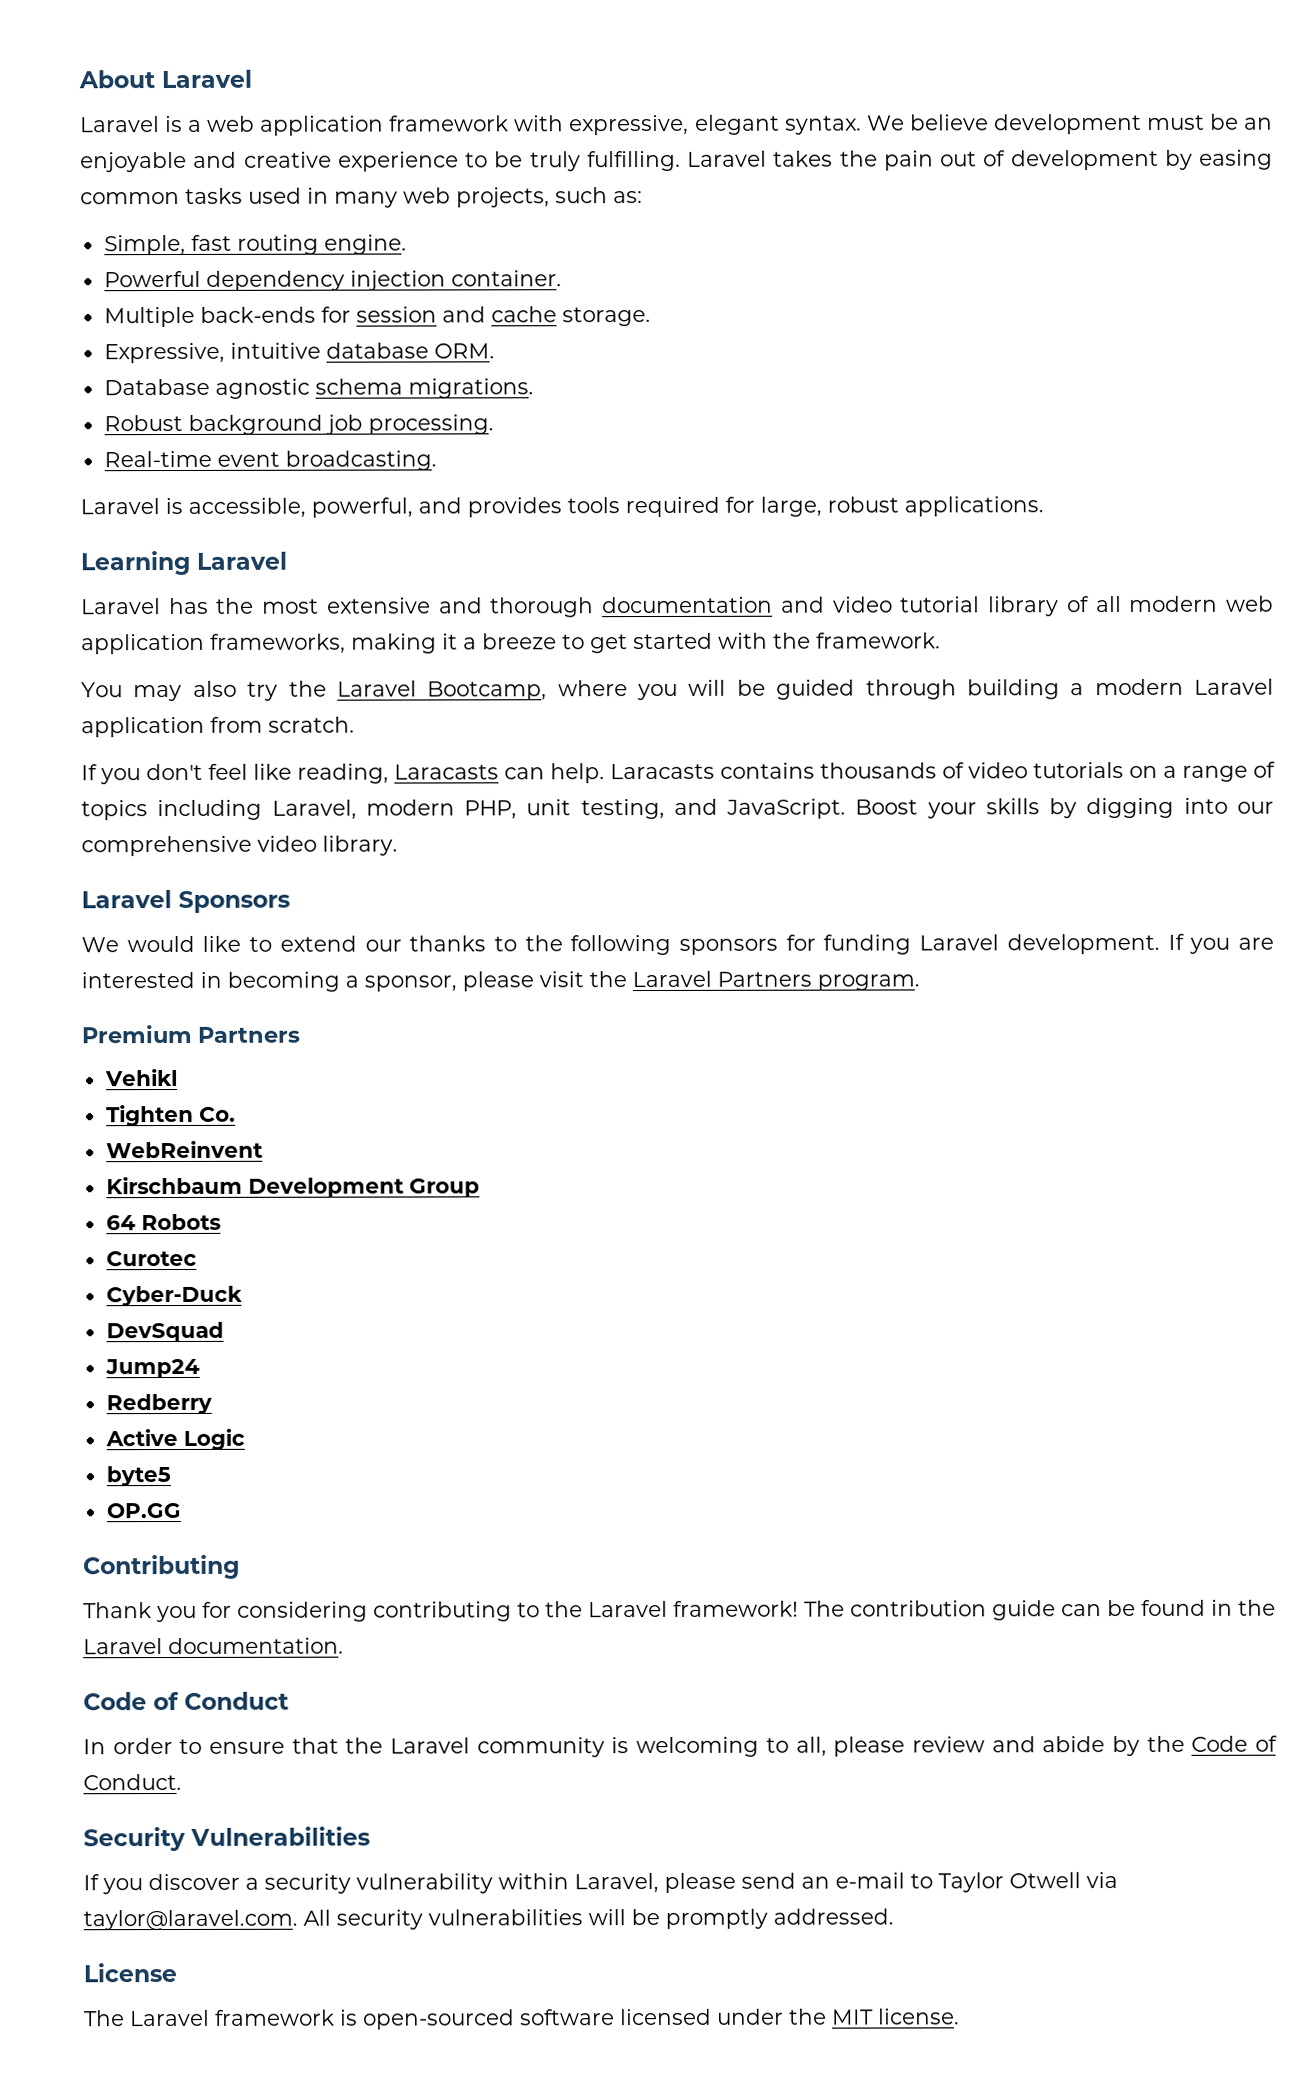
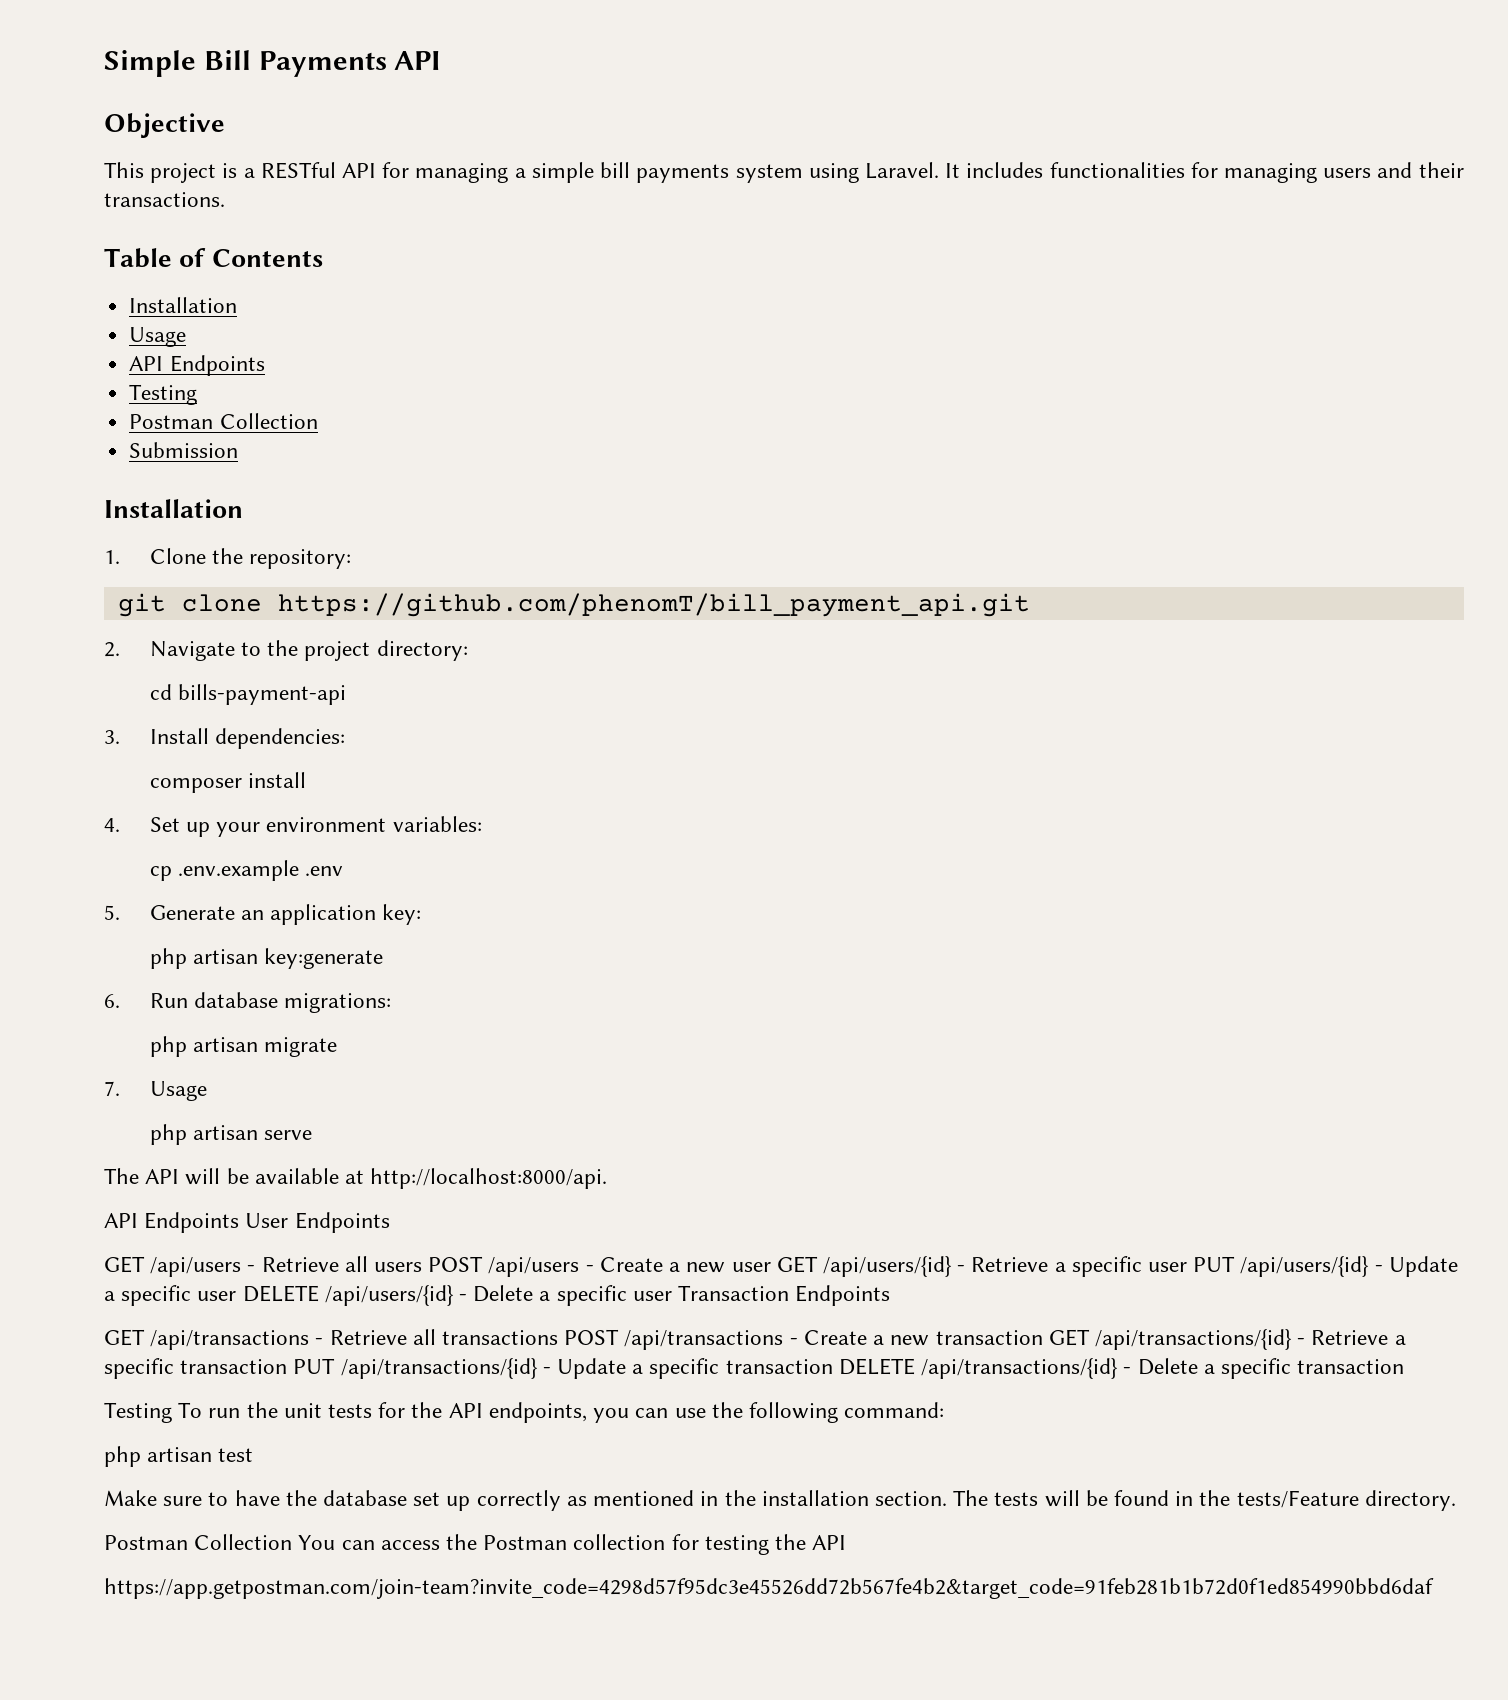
- About Laravel
- Laravel is a web application framework with expressive, elegant syntax. We believe development must be an enjoyable and creative experience to be truly fulfilling. Laravel takes the pain out of development by easing common tasks used in many web projects, such as:
- Simple, fast routing engine.
- Powerful dependency injection container.
- Multiple back-ends for session and cache storage.
- Expressive, intuitive database ORM.
- Database agnostic schema migrations.
- Robust background job processing.
- Real-time event broadcasting.
- Laravel is accessible, powerful, and provides tools required for large, robust applications.
- Learning Laravel
- Laravel has the most extensive and thorough documentation and video tutorial library of all modern web application frameworks, making it a breeze to get started with the framework.
- You may also try the Laravel Bootcamp, where you will be guided through building a modern Laravel application from scratch.
- If you don't feel like reading, Laracasts can help. Laracasts contains thousands of video tutorials on a range of topics including Laravel, modern PHP, unit testing, and JavaScript. Boost your skills by digging into our comprehensive video library.
- Laravel Sponsors
- We would like to extend our thanks to the following sponsors for funding Laravel development. If you are interested in becoming a sponsor, please visit the Laravel Partners program.
- Premium Partners
- Vehikl
- Tighten Co.
- WebReinvent
- Kirschbaum Development Group
- 64 Robots
- Curotec
- Cyber-Duck
- DevSquad
- Jump24
- Redberry
- Active Logic
- byte5
- OP.GG
- Contributing
- Thank you for considering contributing to the Laravel framework! The contribution guide can be found in the Laravel documentation.
- Code of Conduct
- In order to ensure that the Laravel community is welcoming to all, please review and abide by the Code of Conduct.
- Security Vulnerabilities
- If you discover a security vulnerability within Laravel, please send an e-mail to Taylor Otwell via taylor@laravel.com. All security vulnerabilities will be promptly addressed.
- License
- The Laravel framework is open-sourced software licensed under the MIT license.
+ Simple Bill Payments API
+ Objective
+ This project is a RESTful API for managing a simple bill payments system using Laravel. It includes functionalities for managing users and their transactions.
+ Table of Contents
+ Installation
+ Usage
+ API Endpoints
+ Testing
+ Postman Collection
+ Submission
+ Installation
+ 1. Clone the repository:
+ git clone https://github.com/phenomT/bill_payment_api.git
+ 2. Navigate to the project directory:
+ cd bills-payment-api
+ 3. Install dependencies:
+ composer install
+ 4. Set up your environment variables:
+ cp .env.example .env
+ 5. Generate an application key:
+ php artisan key:generate
+ 6. Run database migrations:
+ php artisan migrate
+ 7. Usage
+ php artisan serve
+ The API will be available at http://localhost:8000/api.
+ API Endpoints User Endpoints
+ GET /api/users - Retrieve all users POST /api/users - Create a new user GET /api/users/{id} - Retrieve a specific user PUT /api/users/{id} - Update a specific user DELETE /api/users/{id} - Delete a specific user Transaction Endpoints
+ GET /api/transactions - Retrieve all transactions POST /api/transactions - Create a new transaction GET /api/transactions/{id} - Retrieve a specific transaction PUT /api/transactions/{id} - Update a specific transaction DELETE /api/transactions/{id} - Delete a specific transaction
+ Testing To run the unit tests for the API endpoints, you can use the following command:
+ php artisan test
+ Make sure to have the database set up correctly as mentioned in the installation section. The tests will be found in the tests/Feature directory.
+ Postman Collection You can access the Postman collection for testing the API
+ https://app.getpostman.com/join-team?invite_code=4298d57f95dc3e45526dd72b567fe4b2&target_code=91feb281b1b72d0f1ed854990bbd6daf

